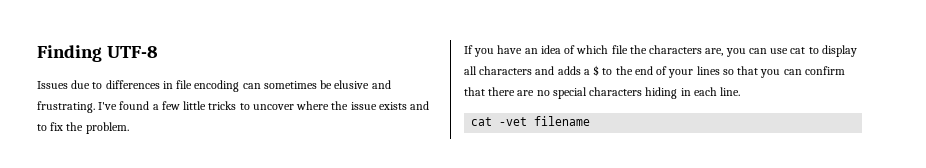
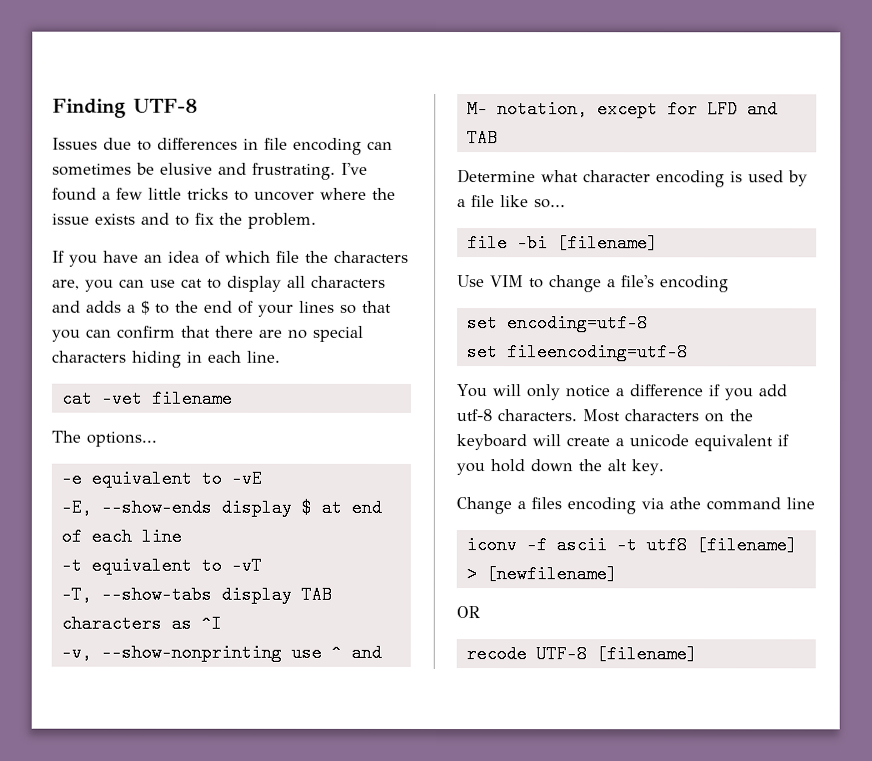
+ The options...
+ -e equivalent to -vE
+ -E, --show-ends display $ at end of each line
+ -t equivalent to -vT
+ -T, --show-tabs display TAB characters as ^I
+ -v, --show-nonprinting use ^ and M- notation, except for LFD and TAB
+ Determine what character encoding is used by a file like so...
+ file -bi [filename]
+ Use VIM to change a file's encoding
+ set encoding=utf-8
+ set fileencoding=utf-8
+ You will only notice a difference if you add utf-8 characters. Most characters on the keyboard will create a unicode equivalent if you hold down the alt key.
+ Change a files encoding via athe command line
+ iconv -f ascii -t utf8 [filename] > [newfilename]
+ OR
+ recode UTF-8 [filename]

